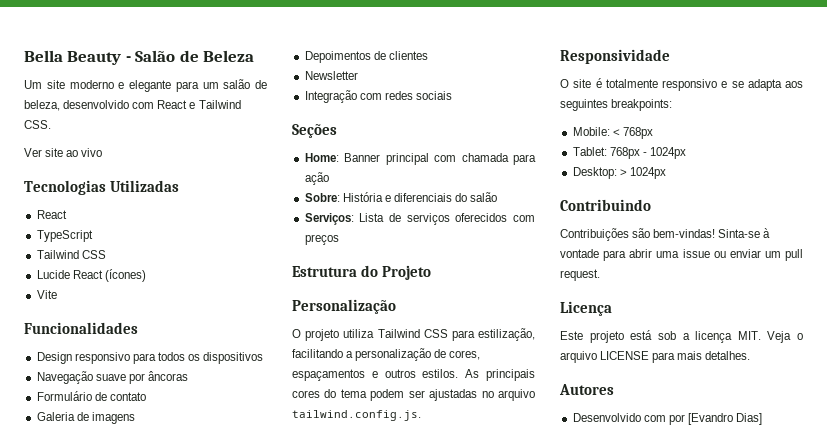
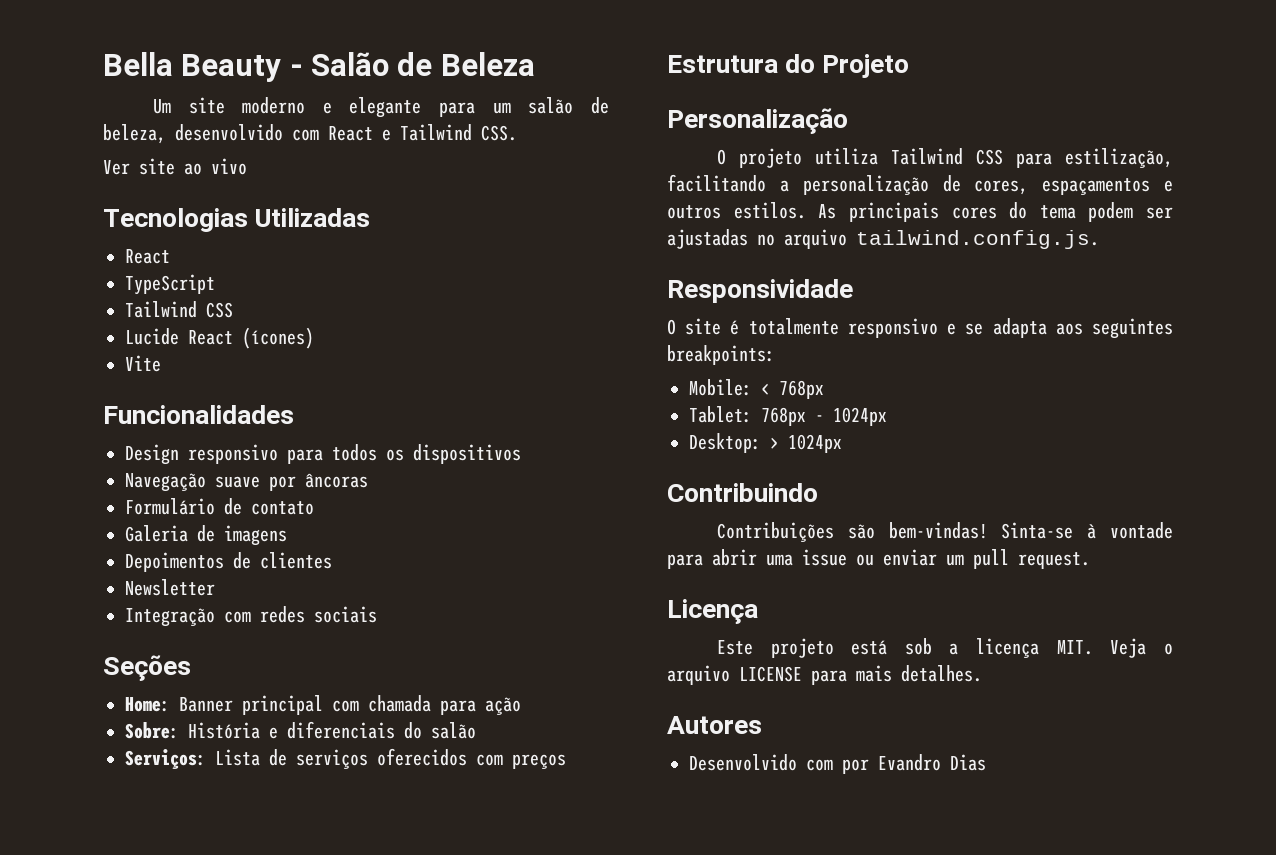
- Desenvolvido com por [Evandro Dias]
+ Desenvolvido com por Evandro Dias

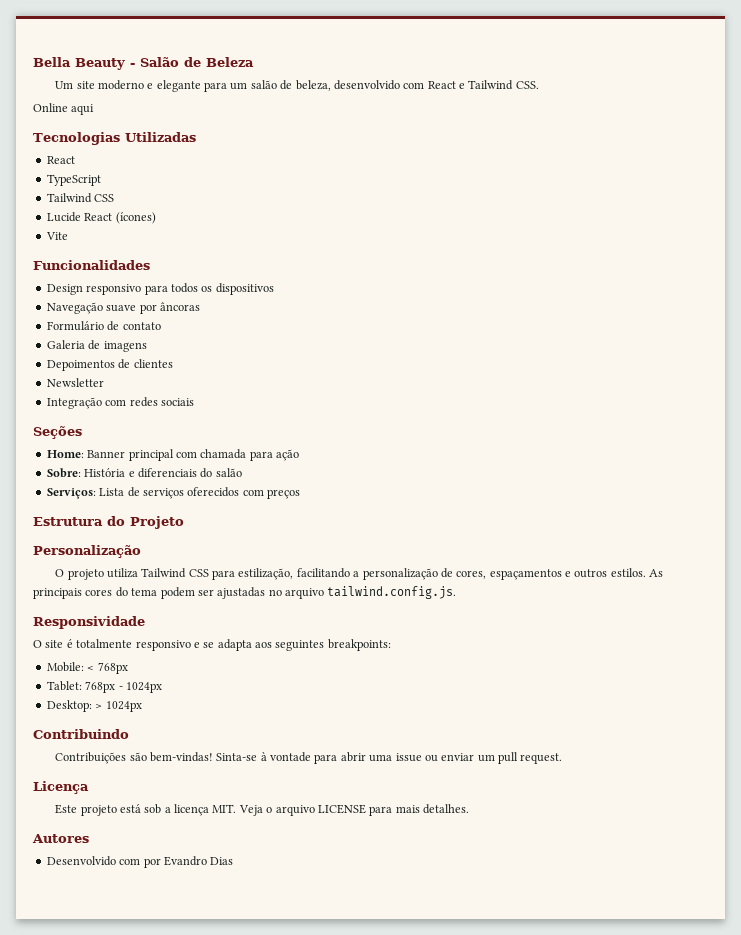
- Ver site ao vivo
+ Online aqui

